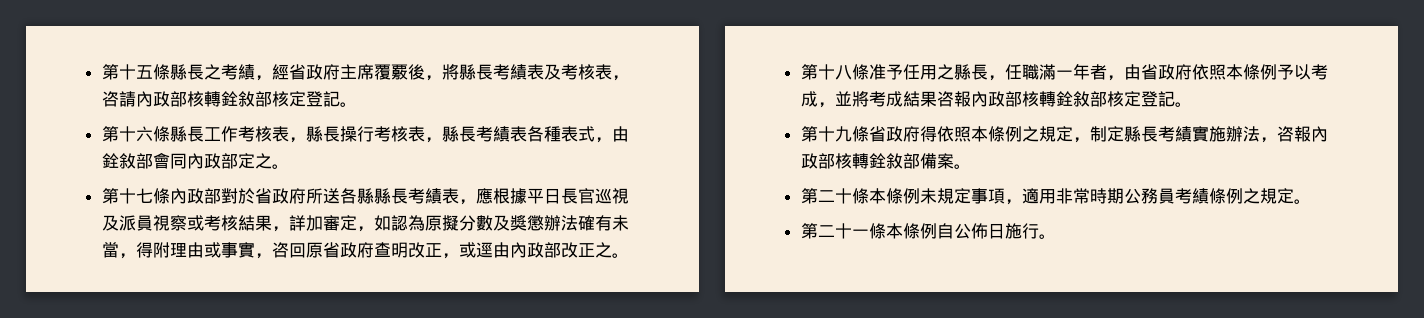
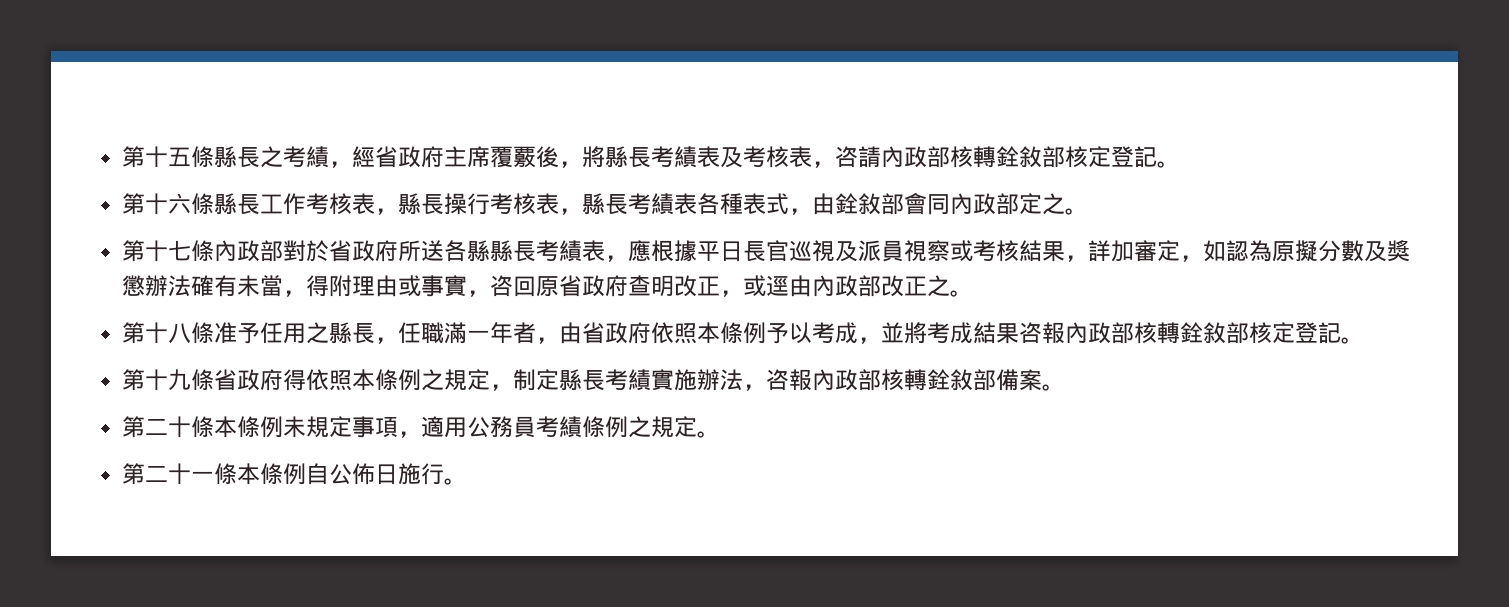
- 第二十條本條例未規定事項，適用非常時期公務員考績條例之規定。
+ 第二十條本條例未規定事項，適用公務員考績條例之規定。

